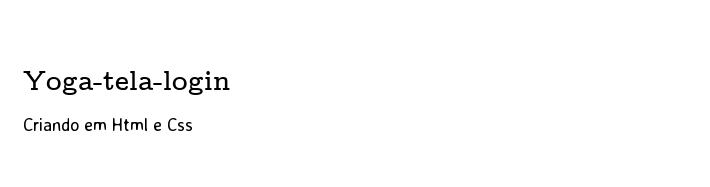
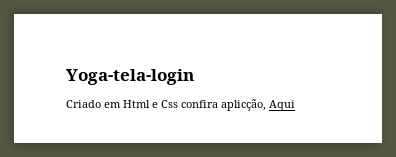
- Criando em Html e Css
+ Criado em Html e Css confira aplicção, Aqui

